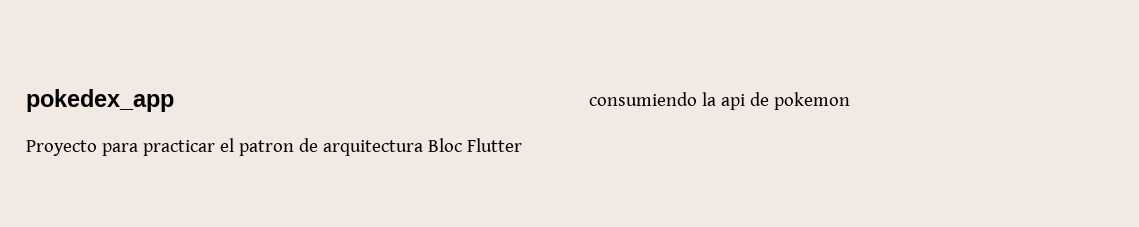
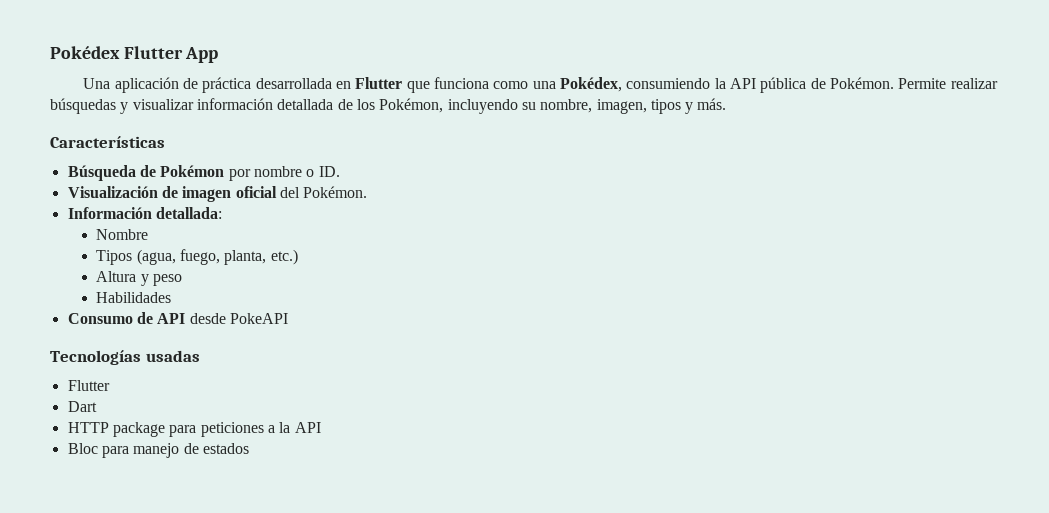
- pokedex_app
- Proyecto para practicar el patron de arquitectura Bloc Flutter consumiendo la api de pokemon
+ Pokédex Flutter App
+ Una aplicación de práctica desarrollada en Flutter que funciona como una Pokédex, consumiendo la API pública de Pokémon. Permite realizar búsquedas y visualizar información detallada de los Pokémon, incluyendo su nombre, imagen, tipos y más.
+ Características
+ Búsqueda de Pokémon por nombre o ID.
+ Visualización de imagen oficial del Pokémon.
+ Información detallada:
+ Nombre
+ Tipos (agua, fuego, planta, etc.)
+ Altura y peso
+ Habilidades
+ Consumo de API desde PokeAPI
+ Tecnologías usadas
+ Flutter
+ Dart
+ HTTP package para peticiones a la API
+ Bloc para manejo de estados

